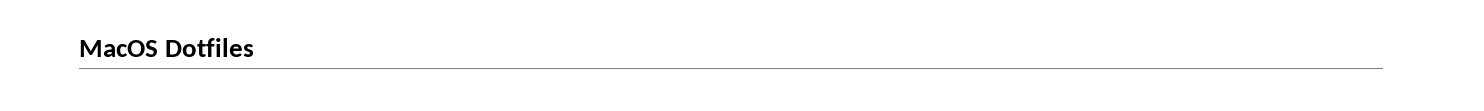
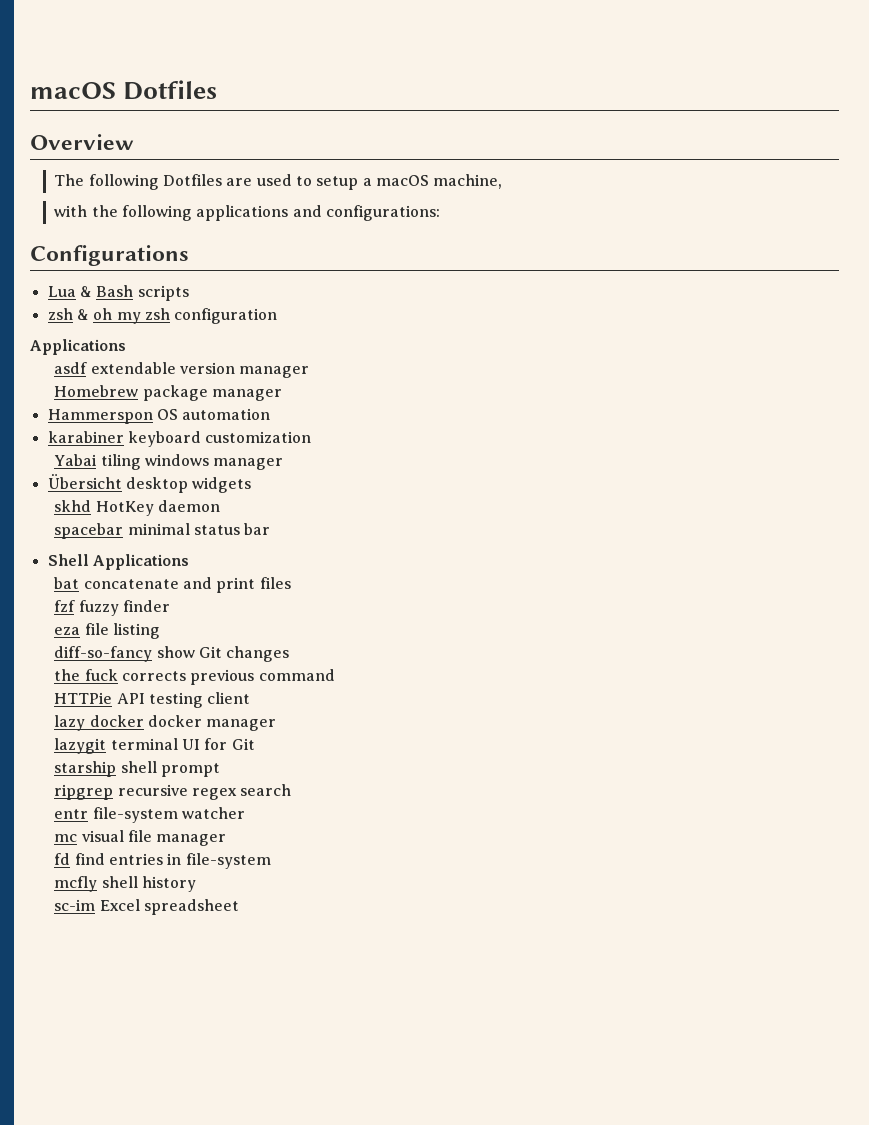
- MacOS Dotfiles
+ macOS Dotfiles
+ Overview
+ The following Dotfiles are used to setup a macOS machine,
+ with the following applications and configurations:
+ Configurations
+ Lua & Bash scripts
+ zsh & oh my zsh configuration
+ Applications
+ asdf extendable version manager
+ Homebrew package manager
+ Hammerspon OS automation
+ karabiner keyboard customization
+ Yabai tiling windows manager
+ Übersicht desktop widgets
+ skhd HotKey daemon
+ spacebar minimal status bar
+ Shell Applications
+ bat concatenate and print files
+ fzf fuzzy finder
+ eza file listing
+ diff-so-fancy show Git changes
+ the fuck corrects previous command
+ HTTPie API testing client
+ lazy docker docker manager
+ lazygit terminal UI for Git
+ starship shell prompt
+ ripgrep recursive regex search
+ entr file-system watcher
+ mc visual file manager
+ fd find entries in file-system
+ mcfly shell history
+ sc-im Excel spreadsheet

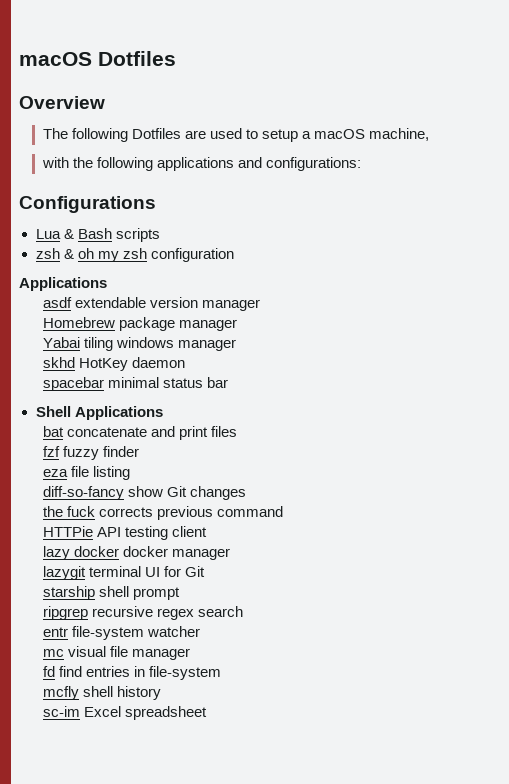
- Hammerspon OS automation
- karabiner keyboard customization
- Übersicht desktop widgets

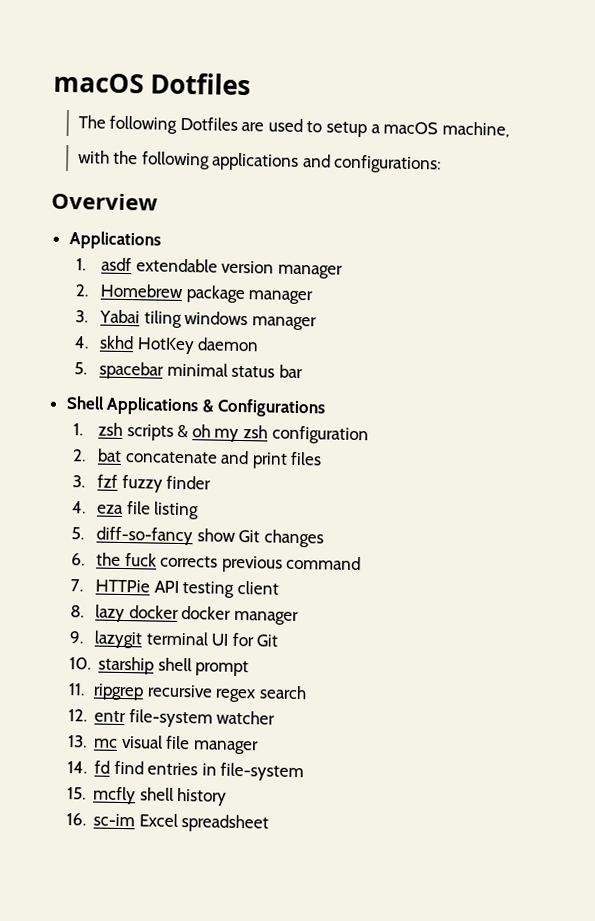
- Overview
- Configurations
- Lua & Bash scripts
- zsh & oh my zsh configuration
+ Overview
  Applications
- asdf extendable version manager
+ 1. asdf extendable version manager
- Homebrew package manager
+ 2. Homebrew package manager
- Yabai tiling windows manager
+ 3. Yabai tiling windows manager
- skhd HotKey daemon
+ 4. skhd HotKey daemon
- spacebar minimal status bar
+ 5. spacebar minimal status bar
- Shell Applications
- bat concatenate and print files
+ Shell Applications & Configurations
+ 1. zsh scripts & oh my zsh configuration
+ 2. bat concatenate and print files
- fzf fuzzy finder
+ 3. fzf fuzzy finder
- eza file listing
+ 4. eza file listing
- diff-so-fancy show Git changes
+ 5. diff-so-fancy show Git changes
- the fuck corrects previous command
+ 6. the fuck corrects previous command
- HTTPie API testing client
+ 7. HTTPie API testing client
- lazy docker docker manager
+ 8. lazy docker docker manager
- lazygit terminal UI for Git
+ 9. lazygit terminal UI for Git
- starship shell prompt
+ 10. starship shell prompt
- ripgrep recursive regex search
+ 11. ripgrep recursive regex search
- entr file-system watcher
+ 12. entr file-system watcher
- mc visual file manager
+ 13. mc visual file manager
- fd find entries in file-system
+ 14. fd find entries in file-system
- mcfly shell history
+ 15. mcfly shell history
- sc-im Excel spreadsheet
+ 16. sc-im Excel spreadsheet

